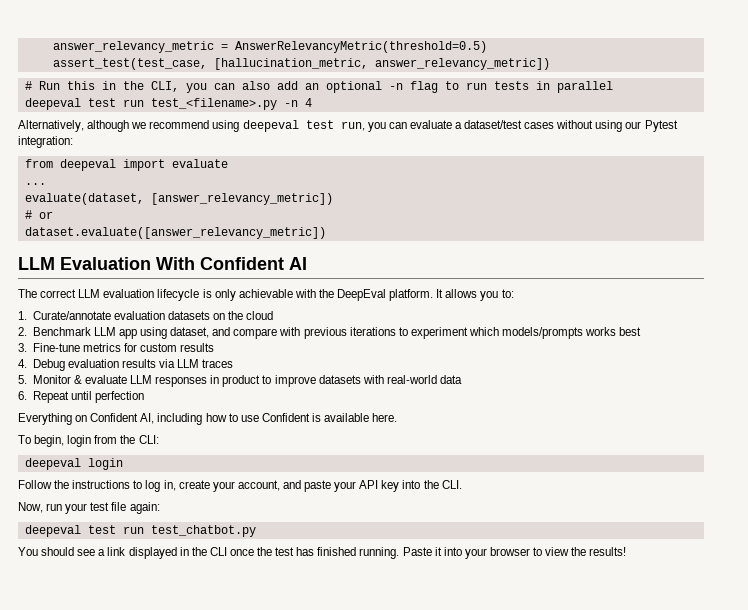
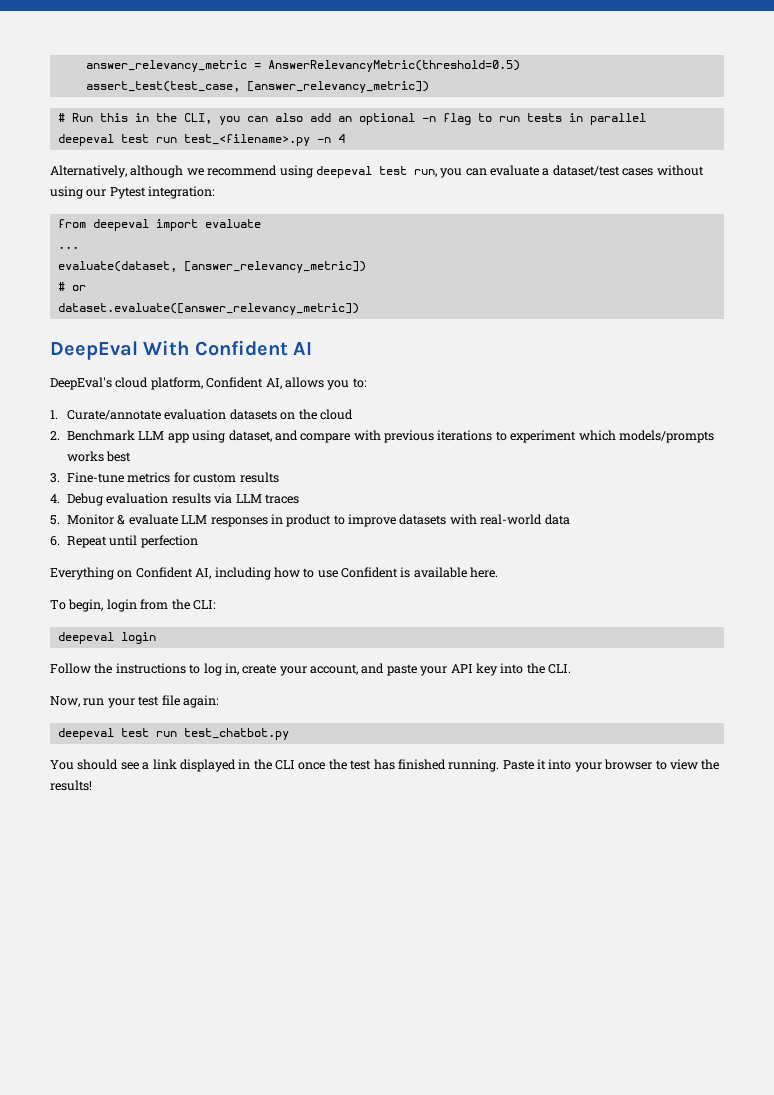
- assert_test(test_case, [hallucination_metric, answer_relevancy_metric])
+ assert_test(test_case, [answer_relevancy_metric])
- LLM Evaluation With Confident AI
+ DeepEval With Confident AI
- The correct LLM evaluation lifecycle is only achievable with the DeepEval platform. It allows you to:
+ DeepEval's cloud platform, Confident AI, allows you to:

